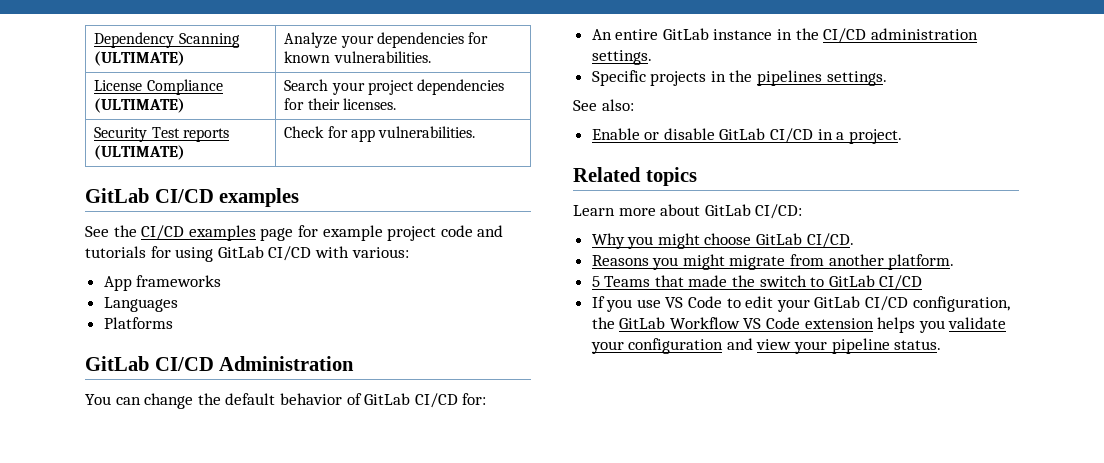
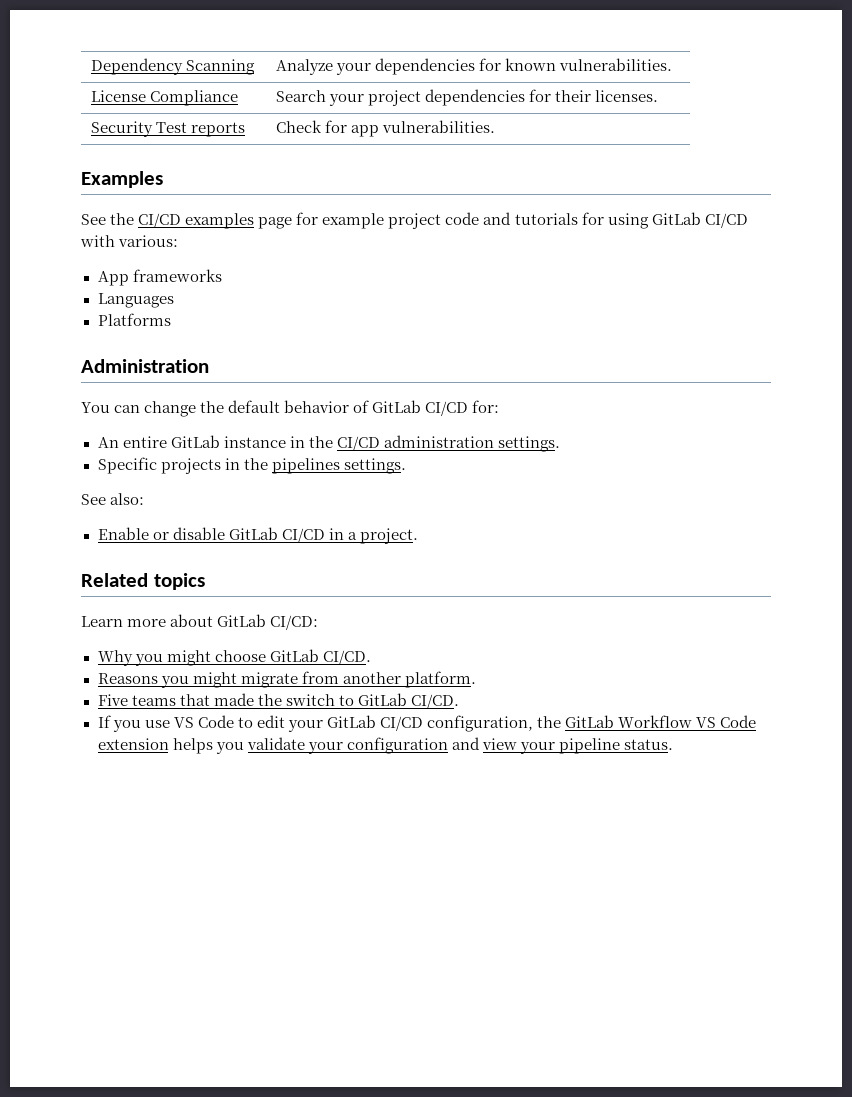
- Dependency Scanning (ULTIMATE) | Analyze your dependencies for known vulnerabilities.
+ Dependency Scanning | Analyze your dependencies for known vulnerabilities.
- License Compliance (ULTIMATE) | Search your project dependencies for their licenses.
+ License Compliance | Search your project dependencies for their licenses.
- Security Test reports (ULTIMATE) | Check for app vulnerabilities.
+ Security Test reports | Check for app vulnerabilities.
- GitLab CI/CD examples
+ Examples
- GitLab CI/CD Administration
+ Administration
- 5 Teams that made the switch to GitLab CI/CD
+ Five teams that made the switch to GitLab CI/CD.

